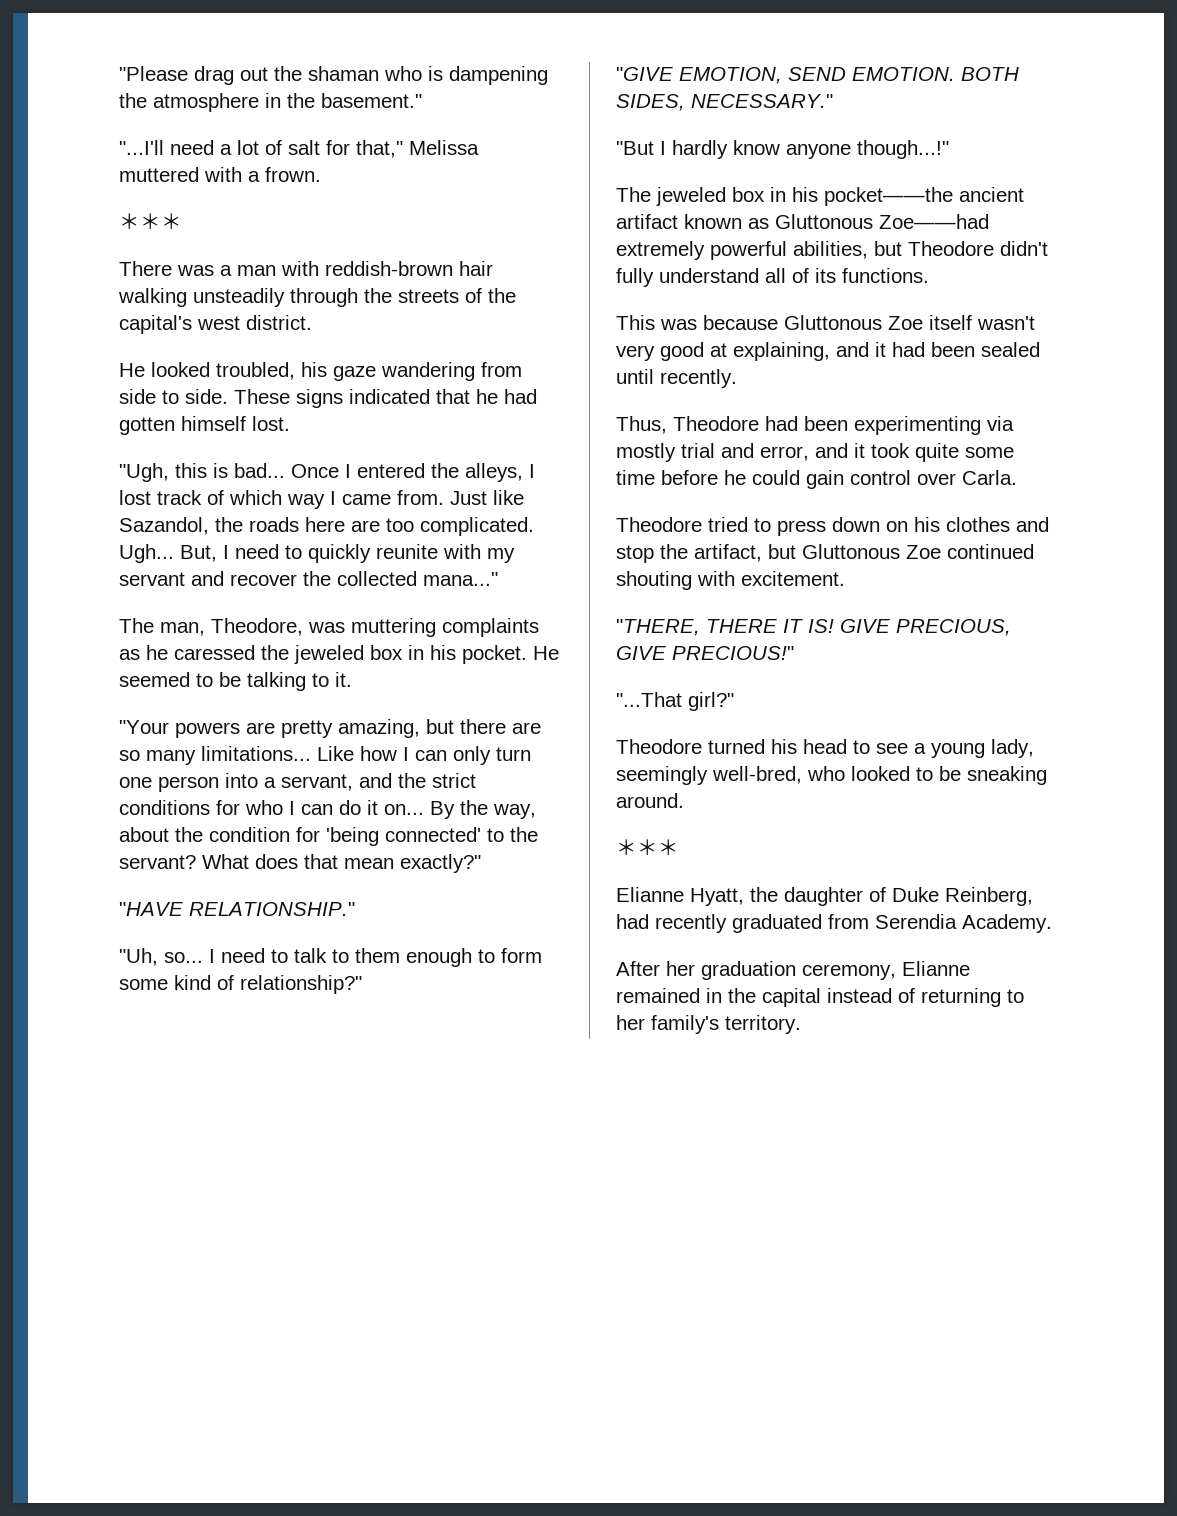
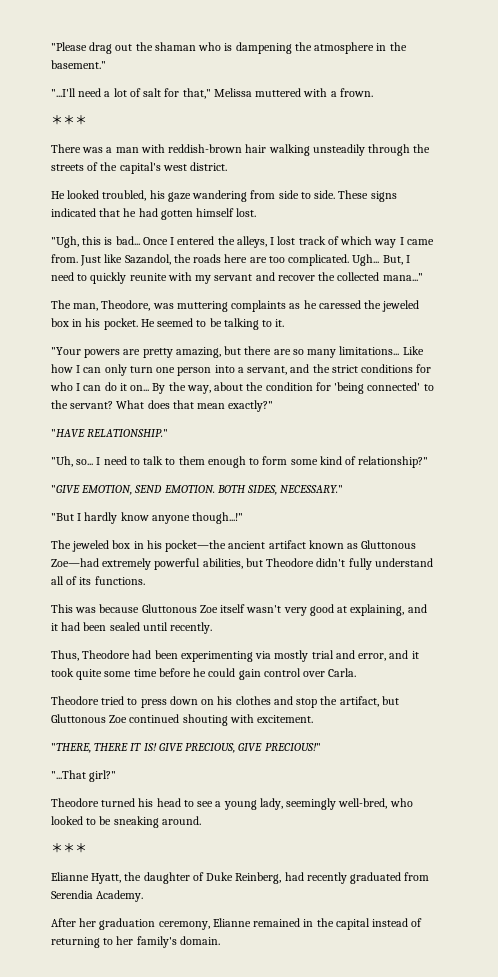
- The jeweled box in his pocket——the ancient artifact known as Gluttonous Zoe——had extremely powerful abilities, but Theodore didn't fully understand all of its functions.
+ The jeweled box in his pocket—the ancient artifact known as Gluttonous Zoe—had extremely powerful abilities, but Theodore didn't fully understand all of its functions.
- After her graduation ceremony, Elianne remained in the capital instead of returning to her family's territory.
+ After her graduation ceremony, Elianne remained in the capital instead of returning to her family's domain.

